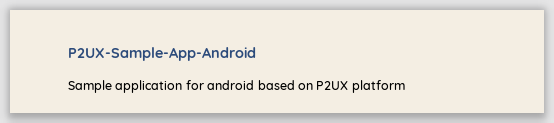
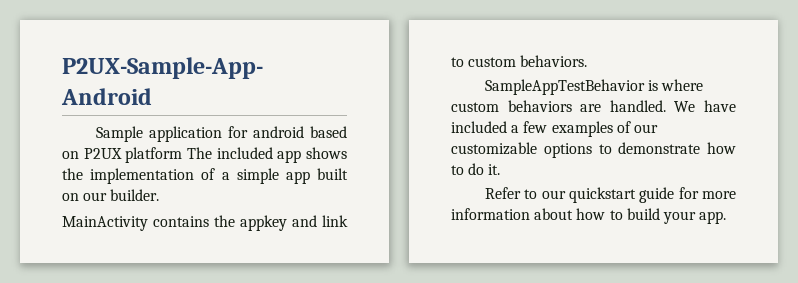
- Sample application for android based on P2UX platform
+ Sample application for android based on P2UX platform The included app shows the implementation of a simple app built on our builder.
+ MainActivity contains the appkey and link to custom behaviors.
+ SampleAppTestBehavior is where custom behaviors are handled. We have included a few examples of our customizable options to demonstrate how to do it.
+ Refer to our quickstart guide for more information about how to build your app.

